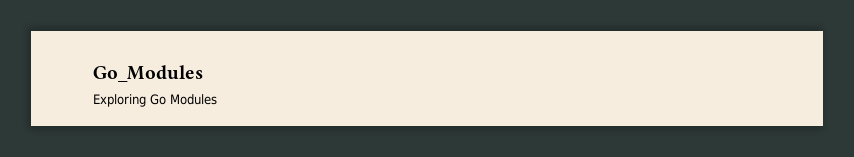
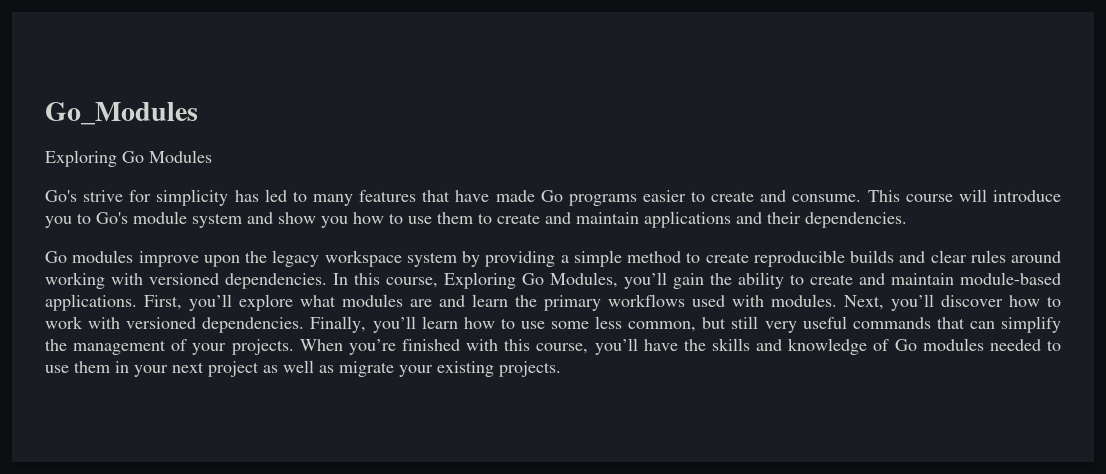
+ Go's strive for simplicity has led to many features that have made Go programs easier to create and consume. This course will introduce you to Go's module system and show you how to use them to create and maintain applications and their dependencies.
+ Go modules improve upon the legacy workspace system by providing a simple method to create reproducible builds and clear rules around working with versioned dependencies. In this course, Exploring Go Modules, you’ll gain the ability to create and maintain module-based applications. First, you’ll explore what modules are and learn the primary workflows used with modules. Next, you’ll discover how to work with versioned dependencies. Finally, you’ll learn how to use some less common, but still very useful commands that can simplify the management of your projects. When you’re finished with this course, you’ll have the skills and knowledge of Go modules needed to use them in your next project as well as migrate your existing projects.

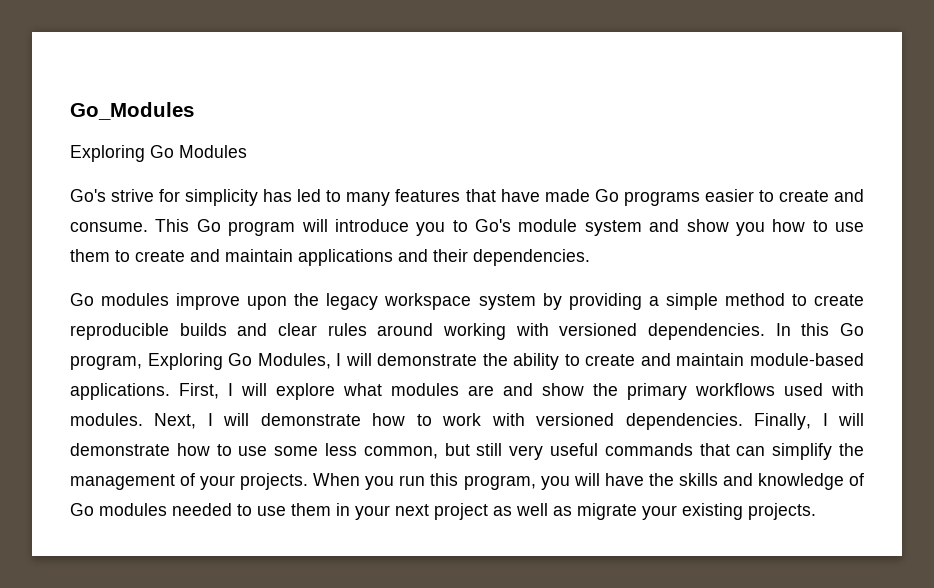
- This course will introduce you to Go's module system and show you how to use them to create and maintain applications and their dependencies.
+ This Go program will introduce you to Go's module system and show you how to use them to create and maintain applications and their dependencies.
- In this course, Exploring Go Modules, you’ll gain the ability to create and maintain module-based applications.
+ In this Go program, Exploring Go Modules, I will demonstrate the ability to create and maintain module-based applications.
- First, you’ll explore what modules are and learn the primary workflows used with modules.
+ First, I will explore what modules are and show the primary workflows used with modules.
- Next, you’ll discover how to work with versioned dependencies.
+ Next, I will demonstrate how to work with versioned dependencies.
- Finally, you’ll learn how to use some less common, but still very useful commands that can simplify the management of your projects.
+ Finally, I will demonstrate how to use some less common, but still very useful commands that can simplify the management of your projects.
- When you’re finished with this course, you’ll have the skills and knowledge of Go modules needed to use them in your next project as well as migrate your existing projects.
+ When you run this program, you will have the skills and knowledge of Go modules needed to use them in your next project as well as migrate your existing projects.

